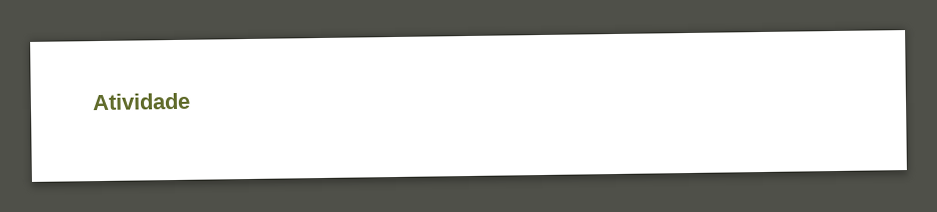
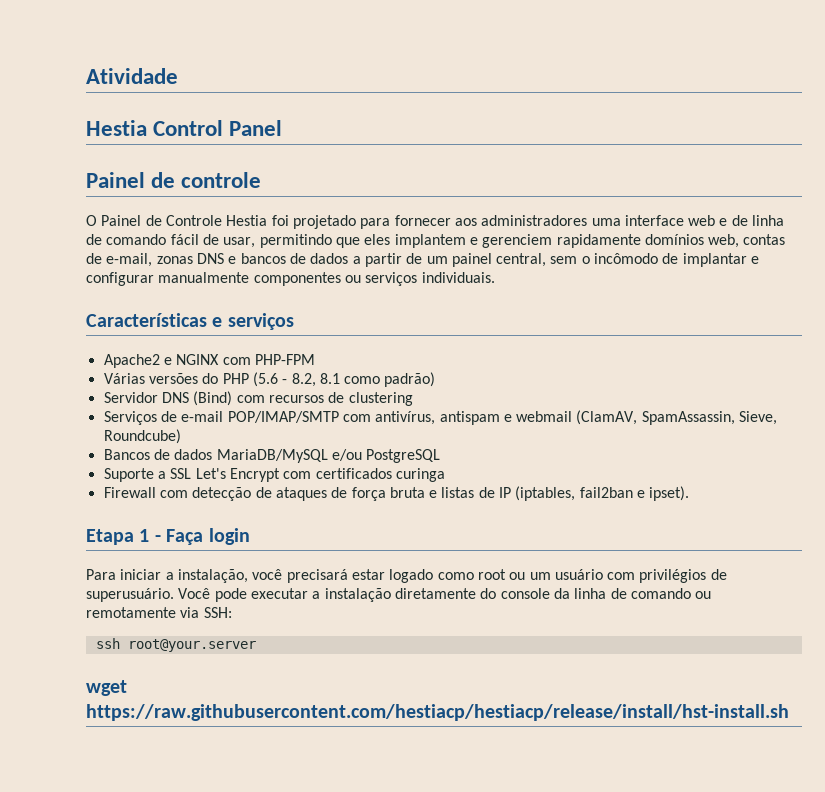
+ Hestia Control Panel
+ Painel de controle
+ O Painel de Controle Hestia foi projetado para fornecer aos administradores uma interface web e de linha de comando fácil de usar, permitindo que eles implantem e gerenciem rapidamente domínios web, contas de e-mail, zonas DNS e bancos de dados a partir de um painel central, sem o incômodo de implantar e configurar manualmente componentes ou serviços individuais.
+ Características e serviços
+ Apache2 e NGINX com PHP-FPM
+ Várias versões do PHP (5.6 - 8.2, 8.1 como padrão)
+ Servidor DNS (Bind) com recursos de clustering
+ Serviços de e-mail POP/IMAP/SMTP com antivírus, antispam e webmail (ClamAV, SpamAssassin, Sieve, Roundcube)
+ Bancos de dados MariaDB/MySQL e/ou PostgreSQL
+ Suporte a SSL Let's Encrypt com certificados curinga
+ Firewall com detecção de ataques de força bruta e listas de IP (iptables, fail2ban e ipset).
+ Etapa 1 - Faça login
+ Para iniciar a instalação, você precisará estar logado como root ou um usuário com privilégios de superusuário. Você pode executar a instalação diretamente do console da linha de comando ou remotamente via SSH:
+ ssh root@your.server
+ wget https://raw.githubusercontent.com/hestiacp/hestiacp/release/install/hst-install.sh

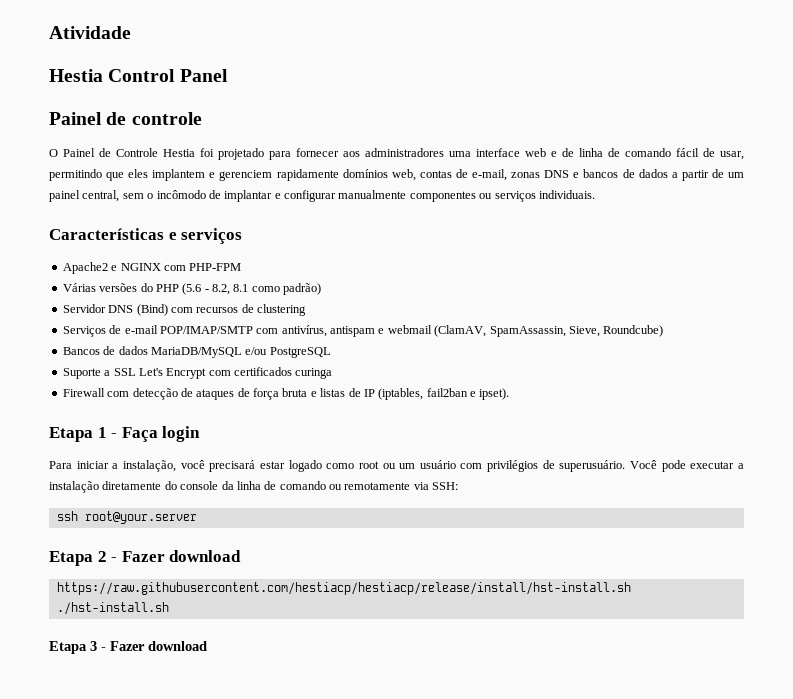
- wget https://raw.githubusercontent.com/hestiacp/hestiacp/release/install/hst-install.sh
+ Etapa 2 - Fazer download
+ https://raw.githubusercontent.com/hestiacp/hestiacp/release/install/hst-install.sh ./hst-install.sh
+ Etapa 3 - Fazer download

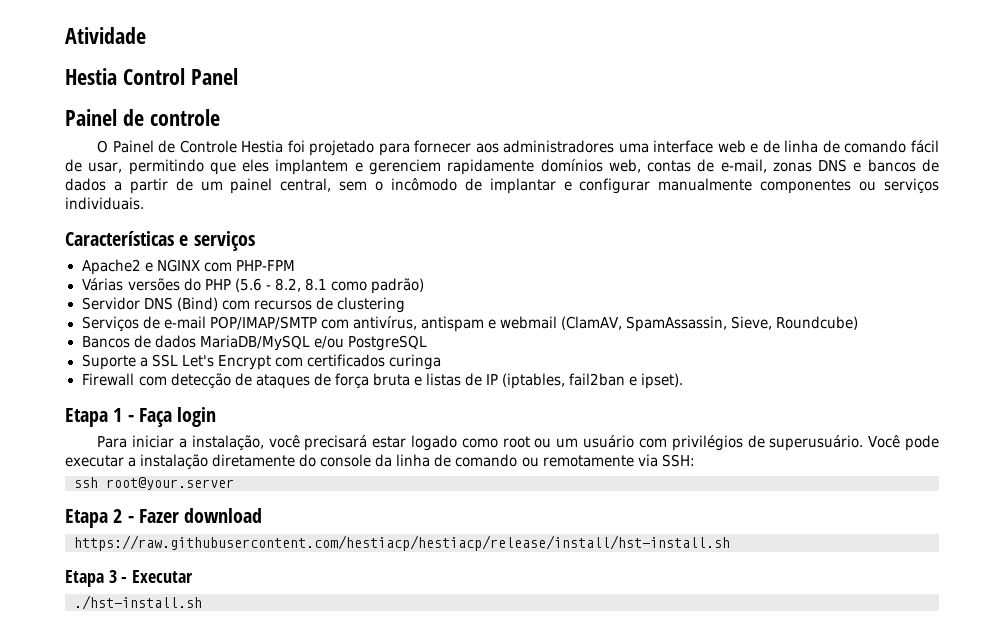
- https://raw.githubusercontent.com/hestiacp/hestiacp/release/install/hst-install.sh ./hst-install.sh
+ https://raw.githubusercontent.com/hestiacp/hestiacp/release/install/hst-install.sh
- Etapa 3 - Fazer download
+ Etapa 3 - Executar
+ ./hst-install.sh

